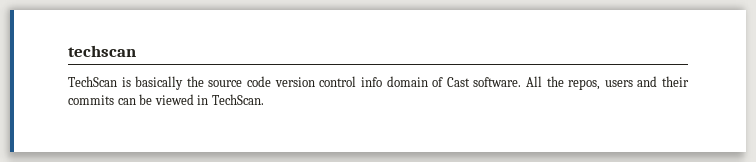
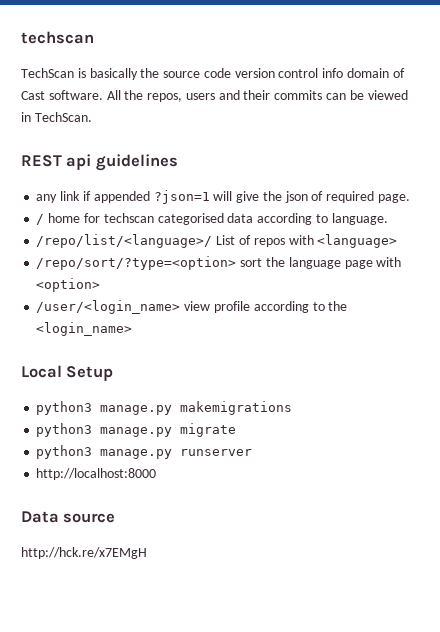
+ REST api guidelines
+ any link if appended ?json=1 will give the json of required page.
+ / home for techscan categorised data according to language.
+ /repo/list/<language>/ List of repos with <language>
+ /repo/sort/?type=<option> sort the language page with <option>
+ /user/<login_name> view profile according to the <login_name>
+ Local Setup
+ python3 manage.py makemigrations
+ python3 manage.py migrate
+ python3 manage.py runserver
+ http://localhost:8000
+ Data source
+ http://hck.re/x7EMgH

